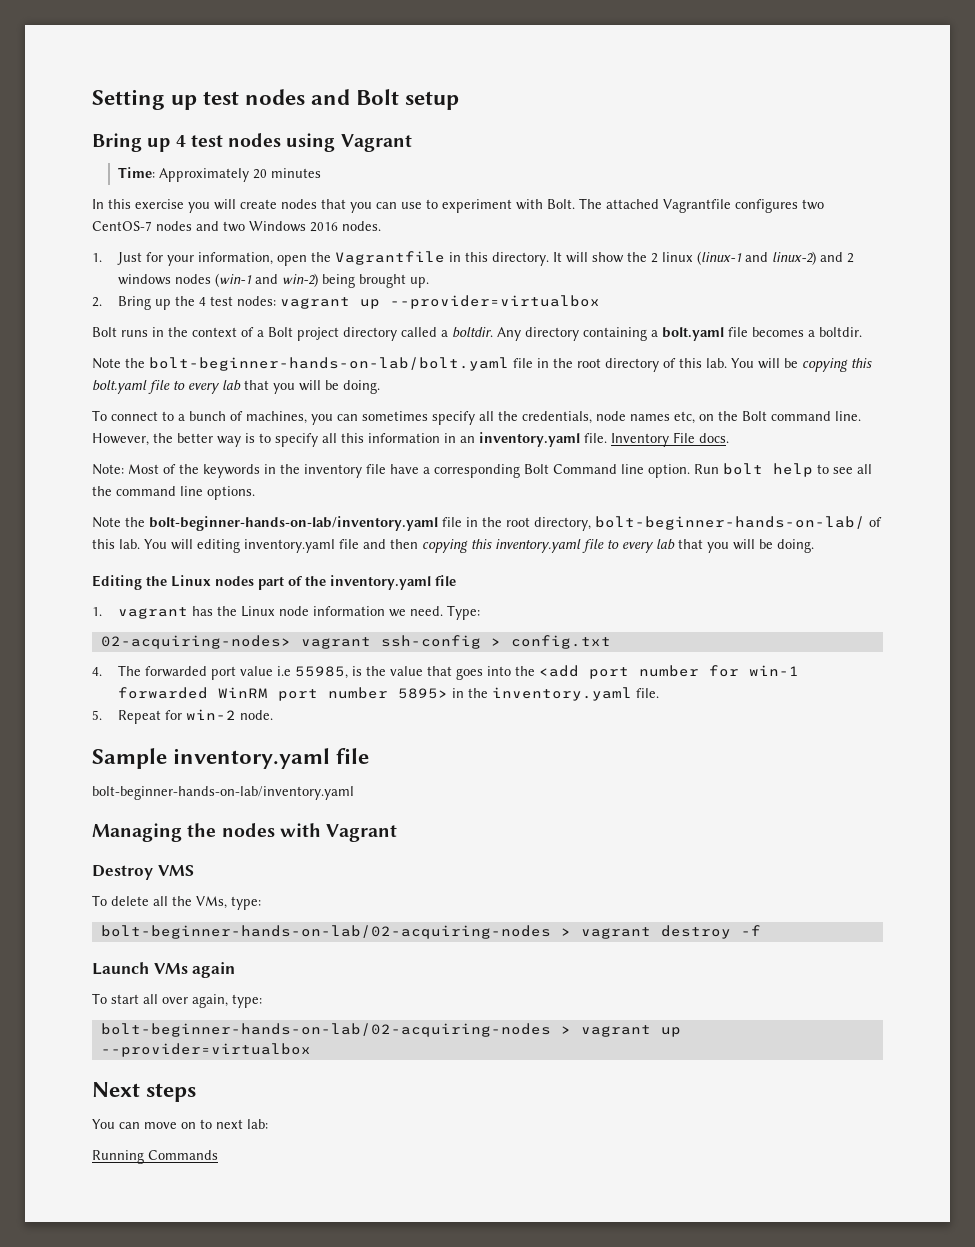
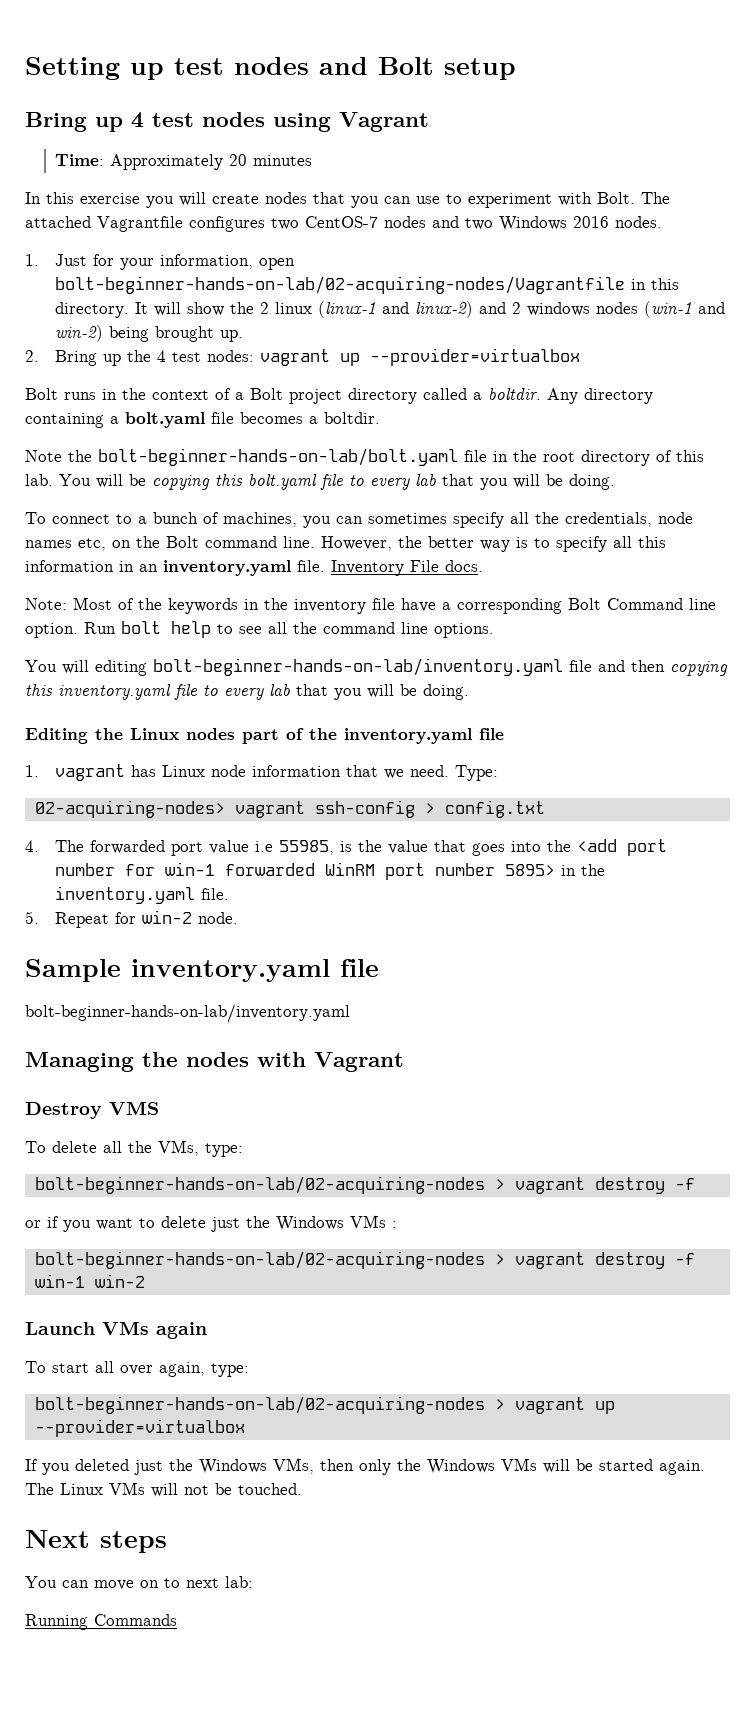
- 1. Just for your information, open the Vagrantfile in this directory.
+ 1. Just for your information, open bolt-beginner-hands-on-lab/02-acquiring-nodes/Vagrantfile in this directory.
- Note the bolt-beginner-hands-on-lab/inventory.yaml file in the root directory, bolt-beginner-hands-on-lab/ of this lab. You will editing inventory.yaml file and then copying this inventory.yaml file to every lab that you will be doing.
+ You will editing bolt-beginner-hands-on-lab/inventory.yaml file and then copying this inventory.yaml file to every lab that you will be doing.
- 1. vagrant has the Linux node information we need.
+ 1. vagrant has Linux node information that we need.
+ or if you want to delete just the Windows VMs :
+ bolt-beginner-hands-on-lab/02-acquiring-nodes > vagrant destroy -f win-1 win-2
+ If you deleted just the Windows VMs, then only the Windows VMs will be started again. The Linux VMs will not be touched.

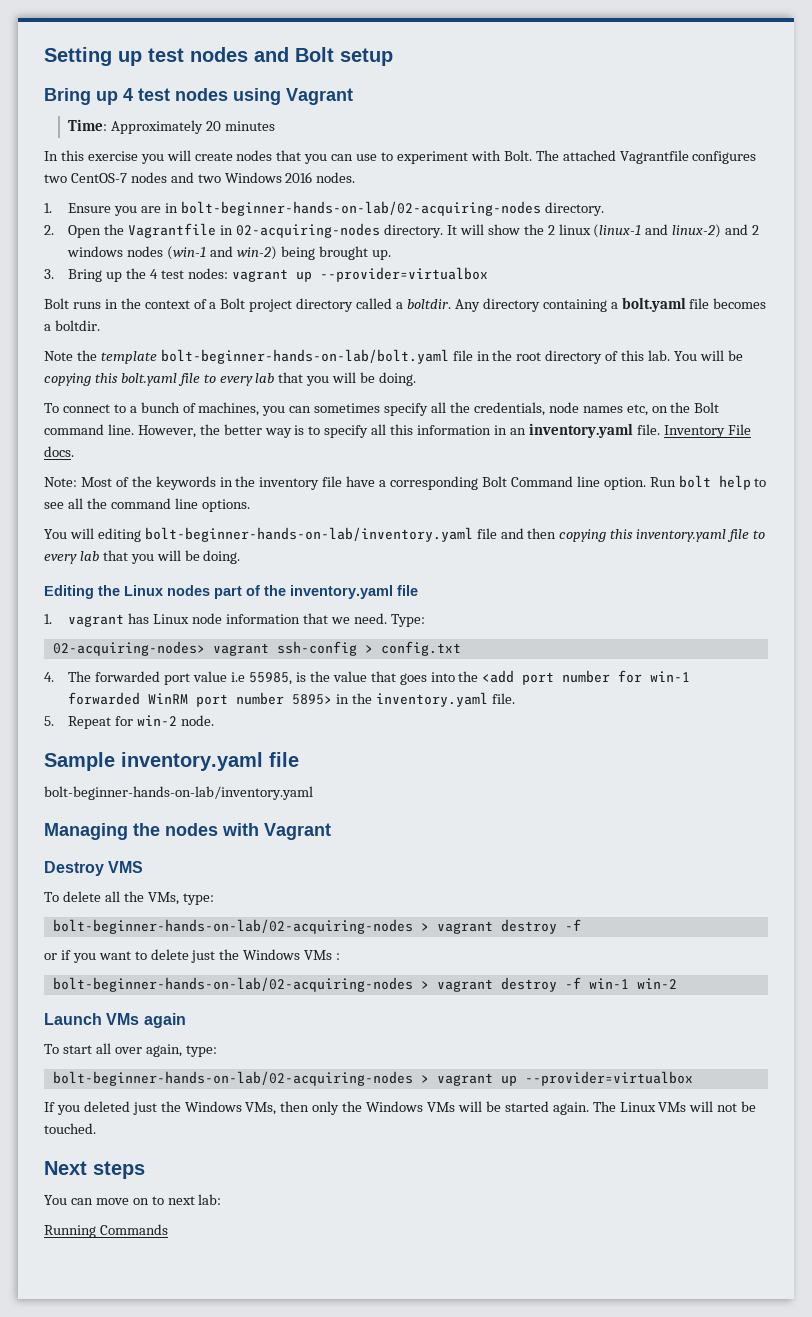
- 1. Just for your information, open bolt-beginner-hands-on-lab/02-acquiring-nodes/Vagrantfile in this directory.
+ 1. Ensure you are in bolt-beginner-hands-on-lab/02-acquiring-nodes directory.
+ 2. Open the Vagrantfile in 02-acquiring-nodes directory.
- 2. Bring up the 4 test nodes: vagrant up --provider=virtualbox
+ 3. Bring up the 4 test nodes: vagrant up --provider=virtualbox
- Note the bolt-beginner-hands-on-lab/bolt.yaml file in the root directory of this lab.
+ Note the template bolt-beginner-hands-on-lab/bolt.yaml file in the root directory of this lab.

